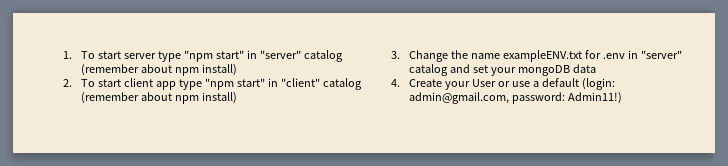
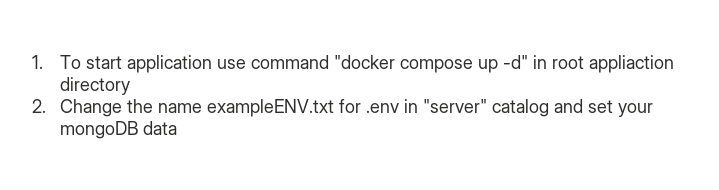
- 1. To start server type "npm start" in "server" catalog (remember about npm install)
- 2. To start client app type "npm start" in "client" catalog (remember about npm install)
- 3. Change the name exampleENV.txt for .env in "server" catalog and set your mongoDB data
+ 1. To start application use command "docker compose up -d" in root appliaction directory
+ 2. Change the name exampleENV.txt for .env in "server" catalog and set your mongoDB data
- 4. Create your User or use a default (login: admin@gmail.com, password: Admin11!)

